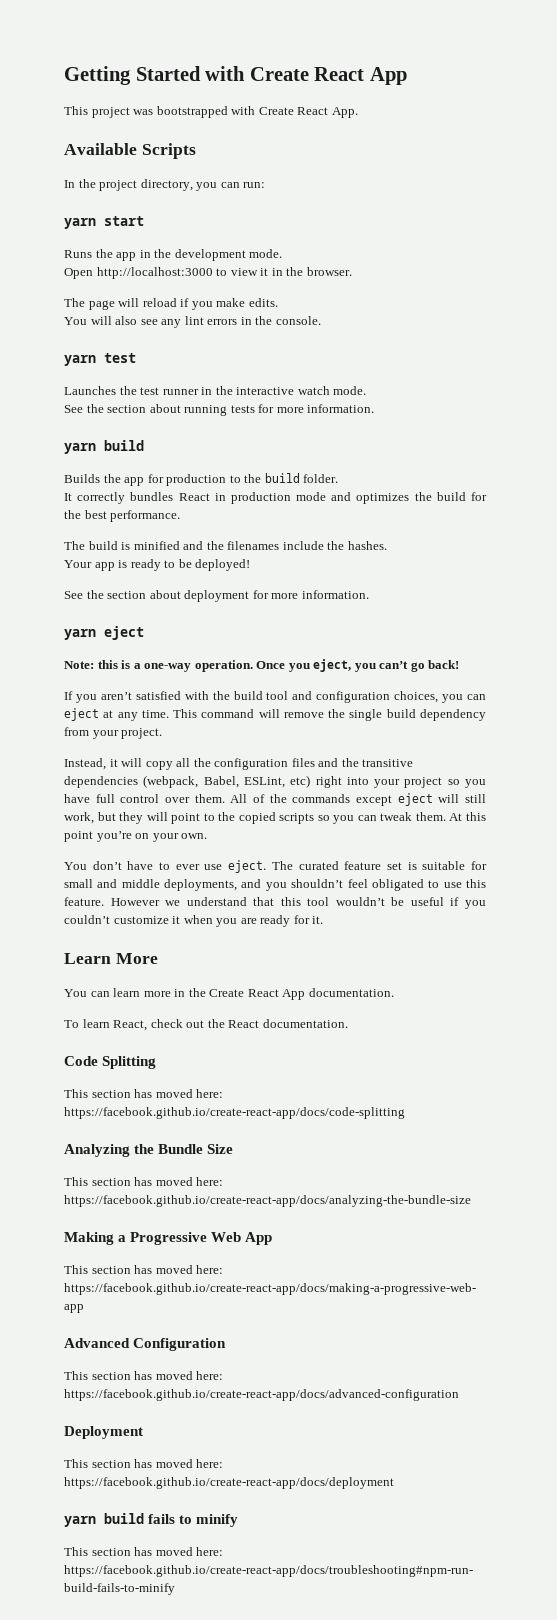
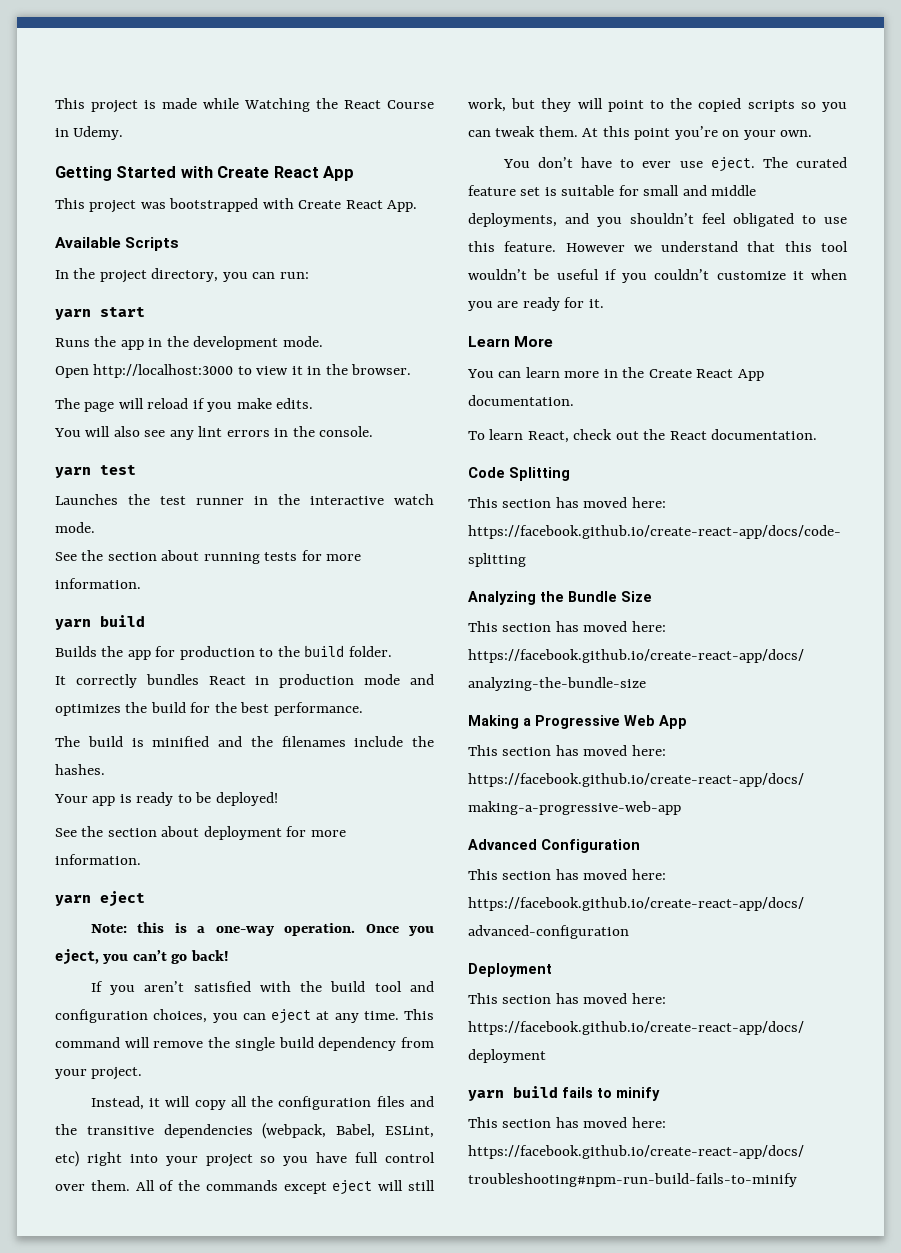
+ This project is made while Watching the React Course in Udemy.

